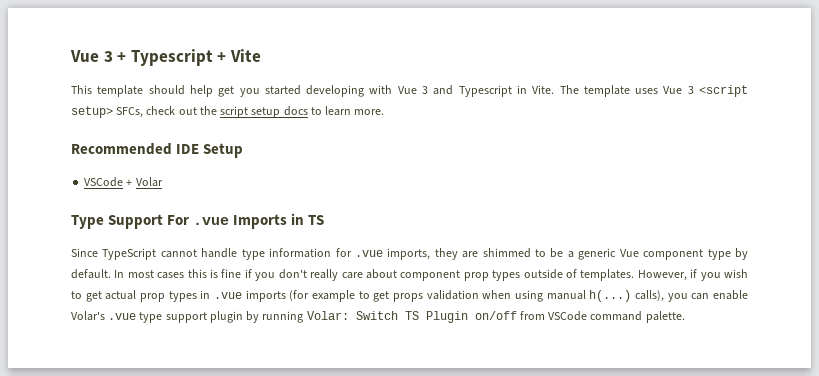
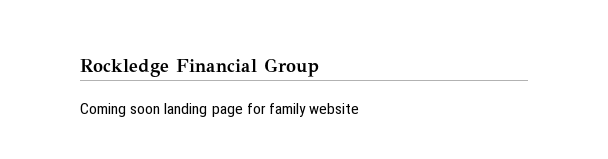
- Vue 3 + Typescript + Vite
- This template should help get you started developing with Vue 3 and Typescript in Vite. The template uses Vue 3 <script setup> SFCs, check out the script setup docs to learn more.
- Recommended IDE Setup
- VSCode + Volar
- Type Support For .vue Imports in TS
- Since TypeScript cannot handle type information for .vue imports, they are shimmed to be a generic Vue component type by default. In most cases this is fine if you don't really care about component prop types outside of templates. However, if you wish to get actual prop types in .vue imports (for example to get props validation when using manual h(...) calls), you can enable Volar's .vue type support plugin by running Volar: Switch TS Plugin on/off from VSCode command palette.
+ Rockledge Financial Group
+ Coming soon landing page for family website

